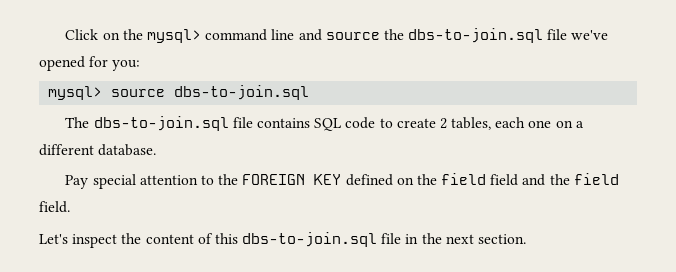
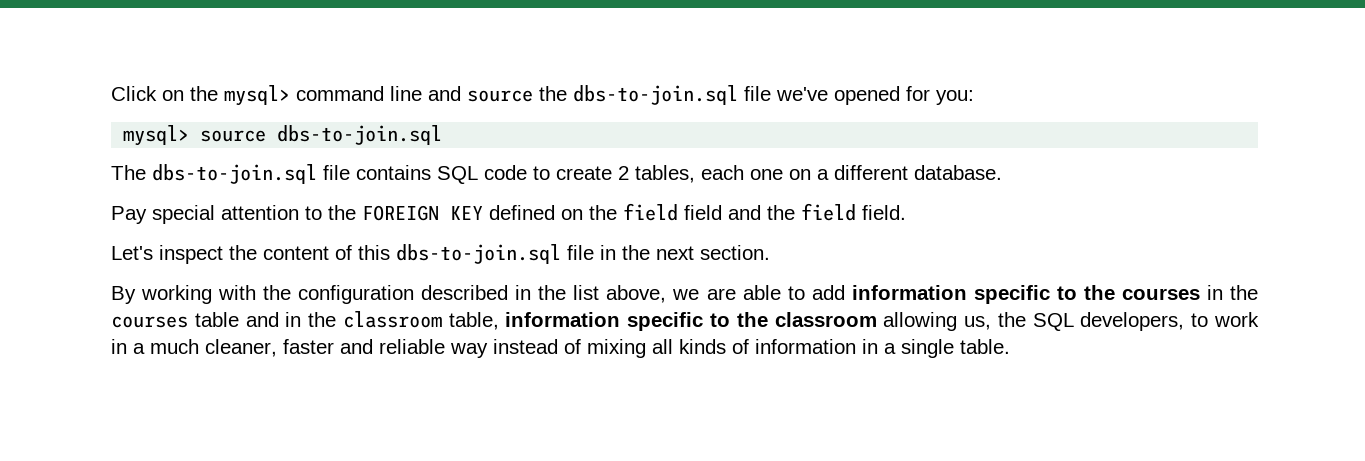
+ By working with the configuration described in the list above, we are able to add information specific to the courses in the courses table and in the classroom table, information specific to the classroom allowing us, the SQL developers, to work in a much cleaner, faster and reliable way instead of mixing all kinds of information in a single table.

